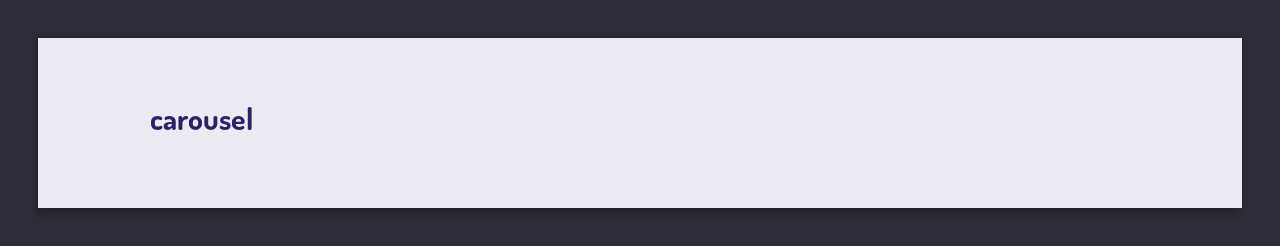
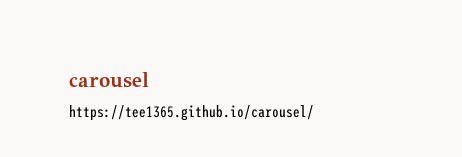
+ https://tee1365.github.io/carousel/

